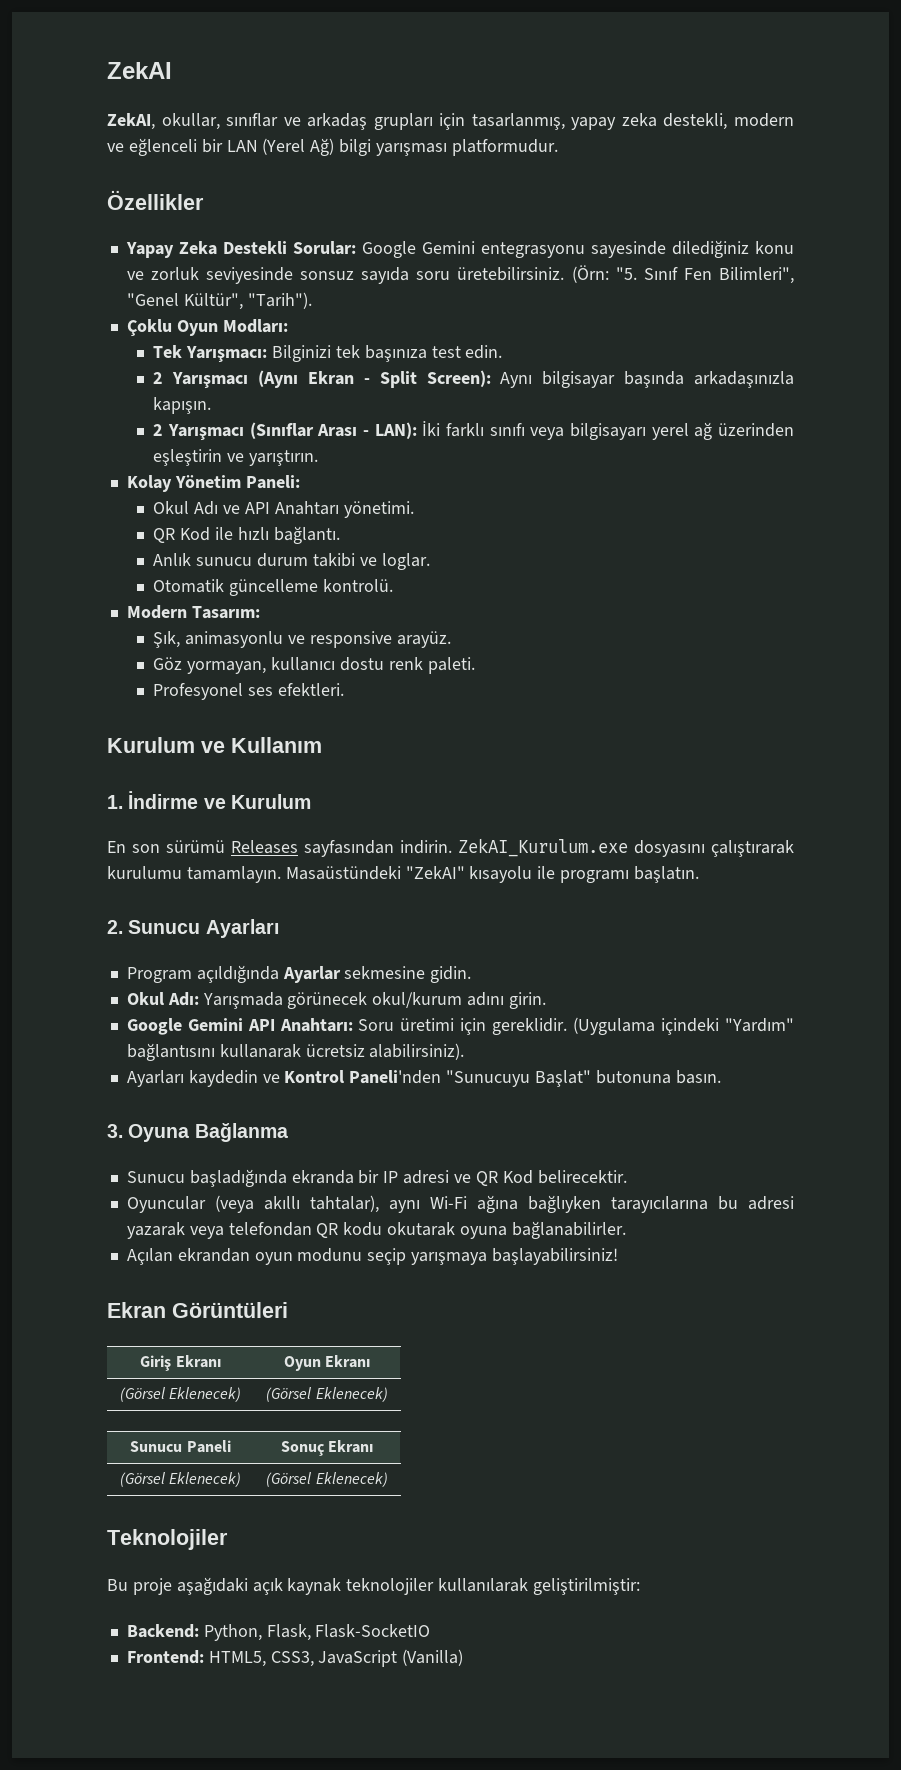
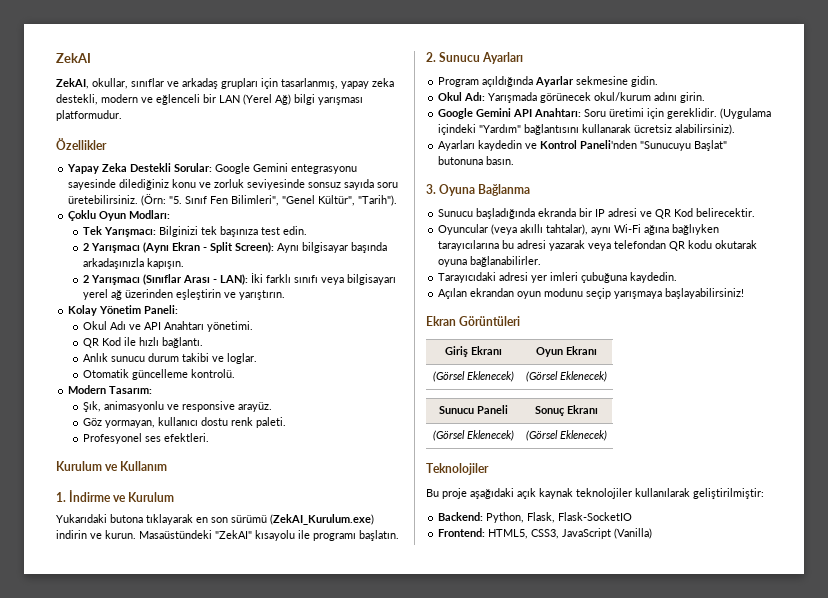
- En son sürümü Releases sayfasından indirin. ZekAI_Kurulum.exe dosyasını çalıştırarak kurulumu tamamlayın.
+ Yukarıdaki butona tıklayarak en son sürümü (ZekAI_Kurulum.exe) indirin ve kurun.
+ Tarayıcıdaki adresi yer imleri çubuğuna kaydedin.

